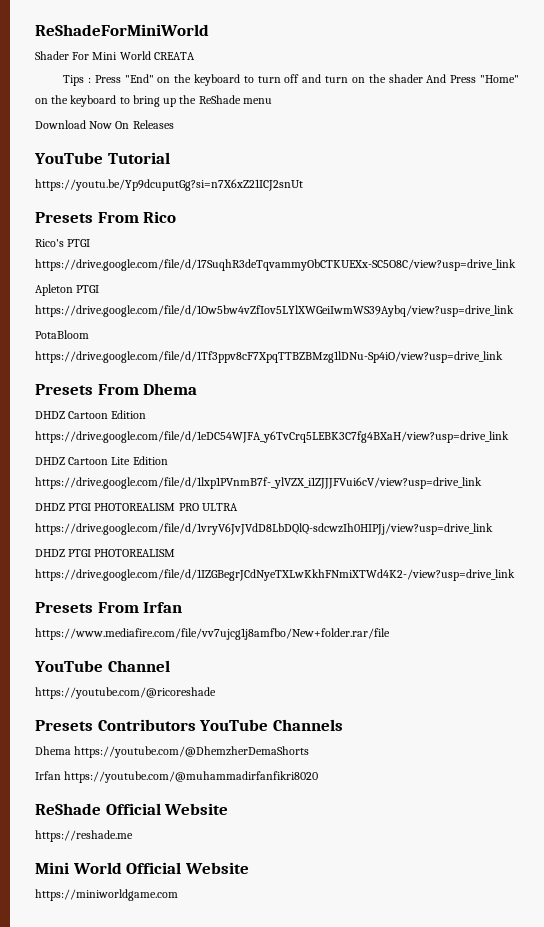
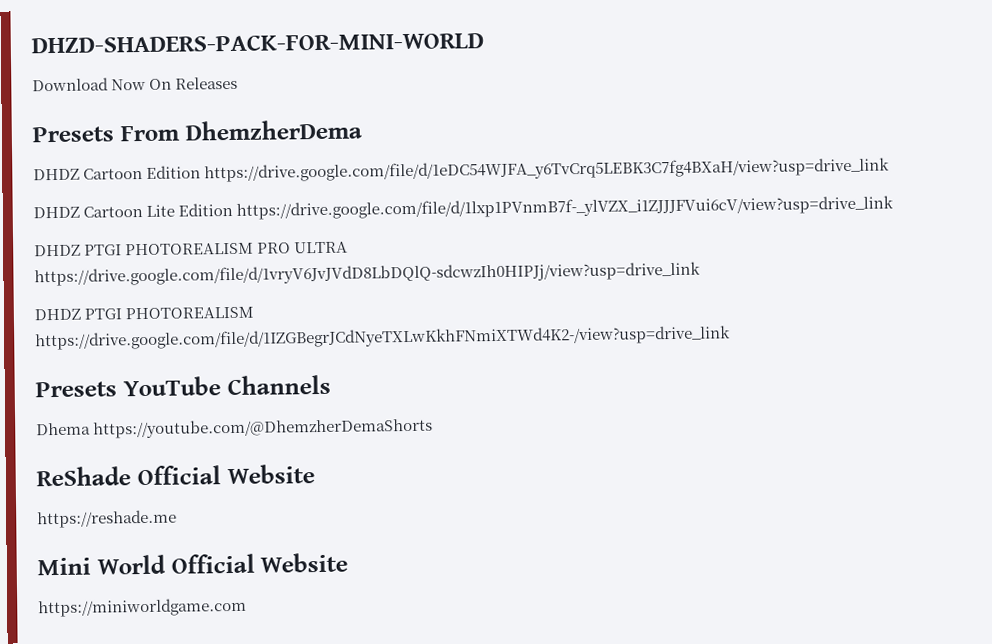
- ReShadeForMiniWorld
- Shader For Mini World CREATA
- Tips : Press "End" on the keyboard to turn off and turn on the shader And Press "Home" on the keyboard to bring up the ReShade menu
+ DHZD-SHADERS-PACK-FOR-MINI-WORLD
- YouTube Tutorial
- https://youtu.be/Yp9dcuputGg?si=n7X6xZ21ICJ2snUt
- Presets From Rico
- Rico's PTGI https://drive.google.com/file/d/17SuqhR3deTqvammyObCTKUEXx-SC5O8C/view?usp=drive_link
- Apleton PTGI https://drive.google.com/file/d/1Ow5bw4vZfIov5LYlXWGeiIwmWS39Aybq/view?usp=drive_link
- PotaBloom https://drive.google.com/file/d/1Tf3ppv8cF7XpqTTBZBMzg1lDNu-Sp4iO/view?usp=drive_link
- Presets From Dhema
+ Presets From DhemzherDema
- Presets From Irfan
- https://www.mediafire.com/file/vv7ujcg1j8amfbo/New+folder.rar/file
- YouTube Channel
- https://youtube.com/@ricoreshade
- Presets Contributors YouTube Channels
+ Presets YouTube Channels
- Irfan https://youtube.com/@muhammadirfanfikri8020

